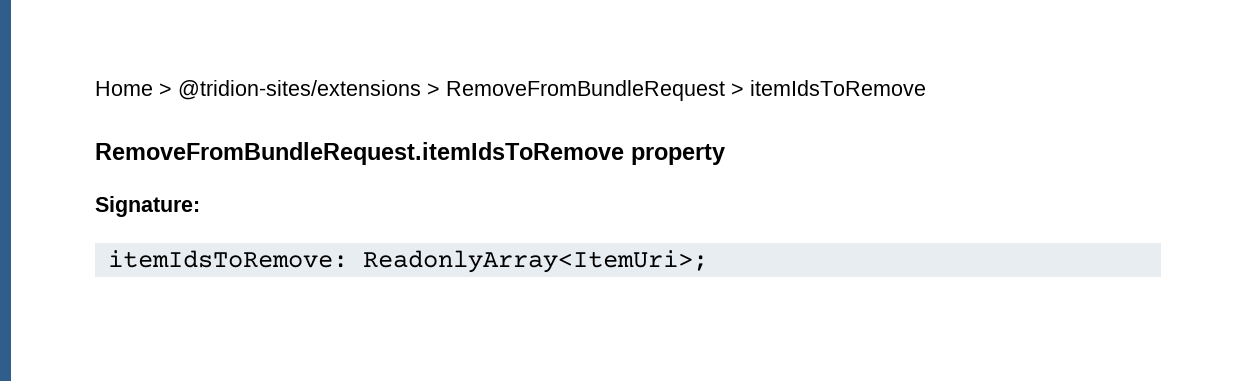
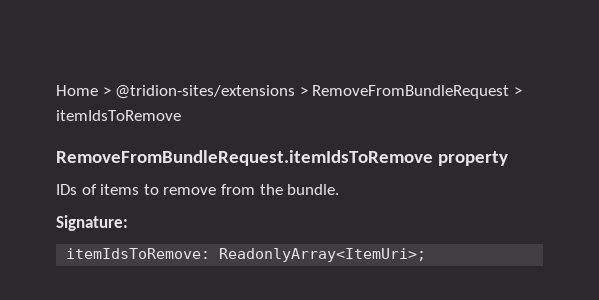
+ IDs of items to remove from the bundle.

